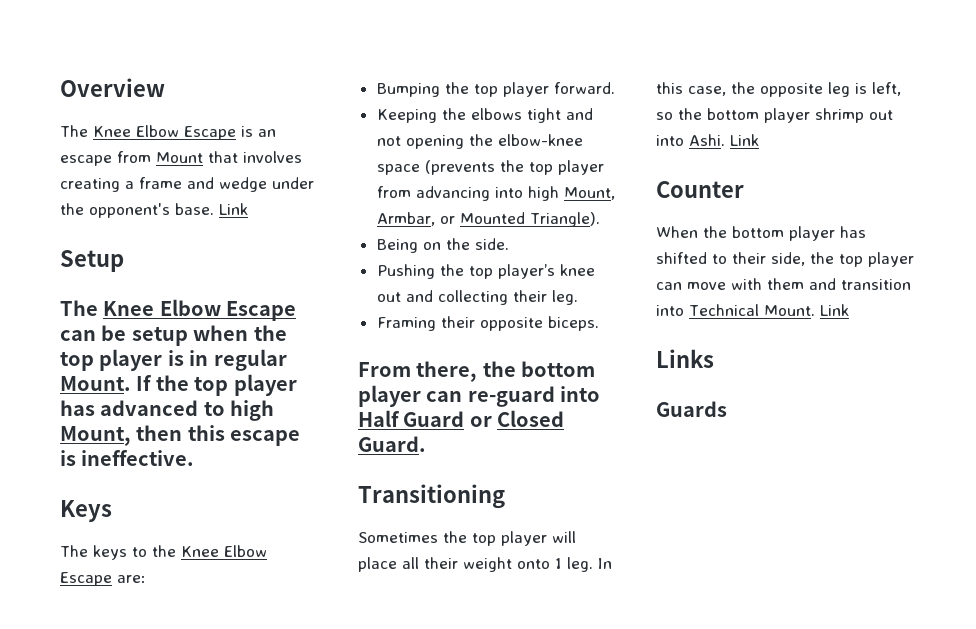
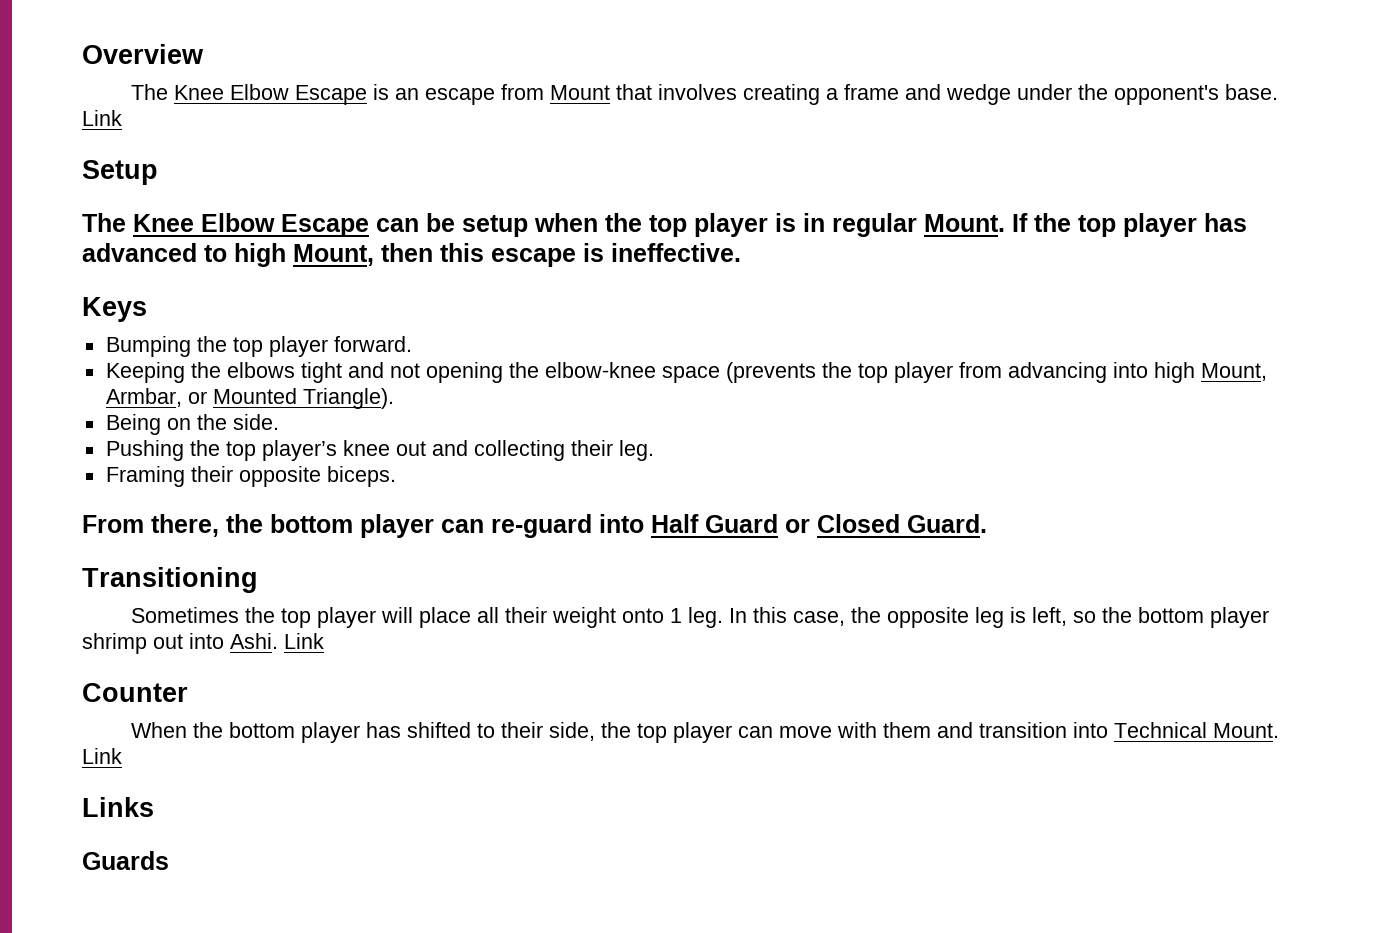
- The keys to the Knee Elbow Escape are:

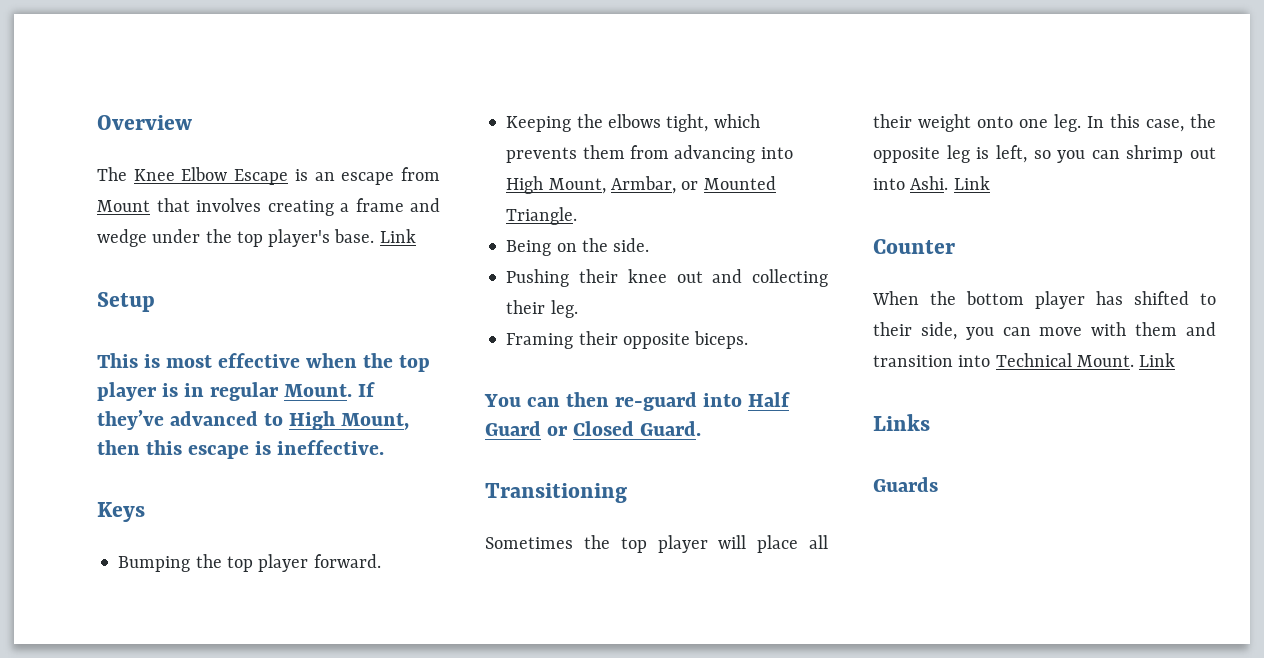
- The Knee Elbow Escape is an escape from Mount that involves creating a frame and wedge under the opponent's base.
+ The Knee Elbow Escape is an escape from Mount that involves creating a frame and wedge under the top player's base.
- The Knee Elbow Escape can be setup when the top player is in regular Mount.
+ This is most effective when the top player is in regular Mount.
- If the top player has advanced to high Mount, then this escape is ineffective.
+ If they’ve advanced to High Mount, then this escape is ineffective.
- Keeping the elbows tight and not opening the elbow-knee space (prevents the top player from advancing into high Mount, Armbar, or Mounted Triangle).
+ Keeping the elbows tight, which prevents them from advancing into High Mount, Armbar, or Mounted Triangle.
- Pushing the top player’s knee out and collecting their leg.
+ Pushing their knee out and collecting their leg.
- From there, the bottom player can re-guard into Half Guard or Closed Guard.
+ You can then re-guard into Half Guard or Closed Guard.
- Sometimes the top player will place all their weight onto 1 leg.
+ Sometimes the top player will place all their weight onto one leg.
- In this case, the opposite leg is left, so the bottom player shrimp out into Ashi.
+ In this case, the opposite leg is left, so you can shrimp out into Ashi.
- When the bottom player has shifted to their side, the top player can move with them and transition into Technical Mount.
+ When the bottom player has shifted to their side, you can move with them and transition into Technical Mount.

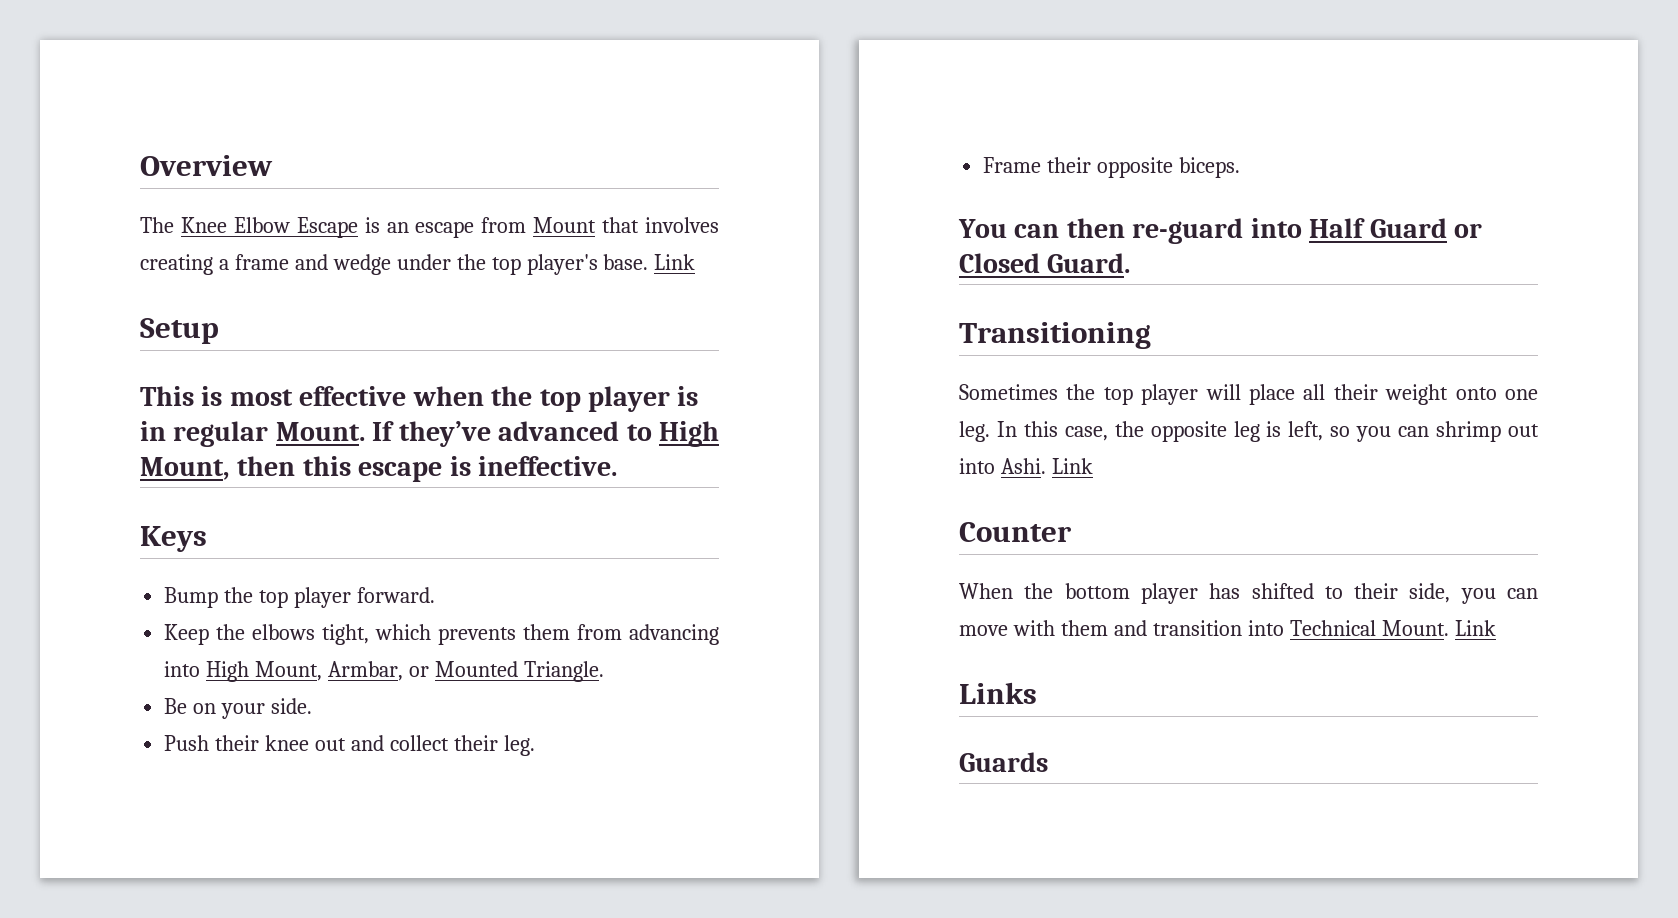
- Bumping the top player forward.
+ Bump the top player forward.
- Keeping the elbows tight, which prevents them from advancing into High Mount, Armbar, or Mounted Triangle.
+ Keep the elbows tight, which prevents them from advancing into High Mount, Armbar, or Mounted Triangle.
- Being on the side.
+ Be on your side.
- Pushing their knee out and collecting their leg.
+ Push their knee out and collect their leg.
- Framing their opposite biceps.
+ Frame their opposite biceps.

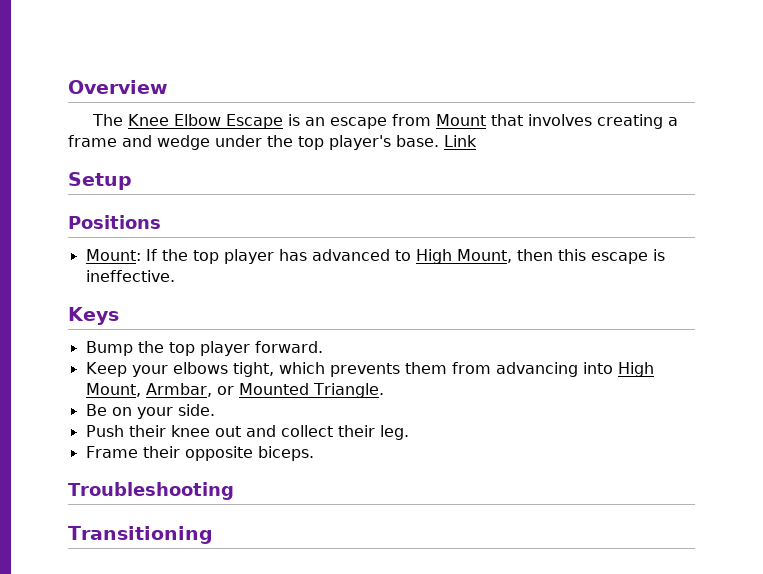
- This is most effective when the top player is in regular Mount. If they’ve advanced to High Mount, then this escape is ineffective.
+ Positions
+ Mount: If the top player has advanced to High Mount, then this escape is ineffective.
- Keep the elbows tight, which prevents them from advancing into High Mount, Armbar, or Mounted Triangle.
+ Keep your elbows tight, which prevents them from advancing into High Mount, Armbar, or Mounted Triangle.
- You can then re-guard into Half Guard or Closed Guard.
+ Troubleshooting
  Transitioning
- Sometimes the top player will place all their weight onto one leg. In this case, the opposite leg is left, so you can shrimp out into Ashi. Link
- Counter
- When the bottom player has shifted to their side, you can move with them and transition into Technical Mount. Link
- Links
- Guards

